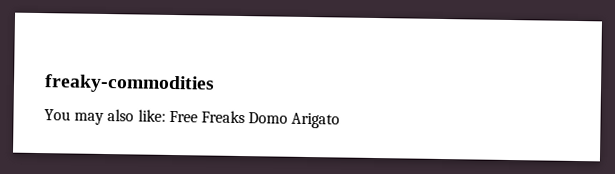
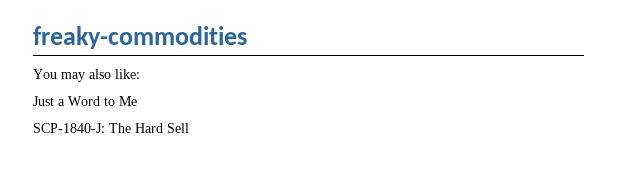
- You may also like: Free Freaks Domo Arigato
+ You may also like:
+ Just a Word to Me
+ SCP-1840-J: The Hard Sell

